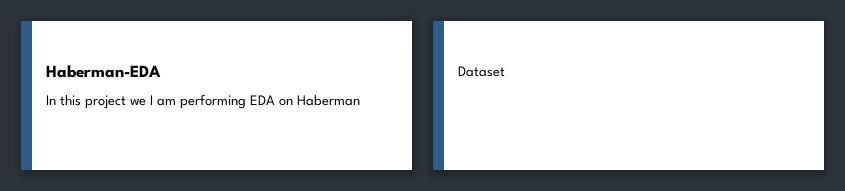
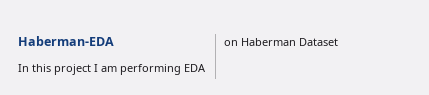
- In this project we I am performing EDA on Haberman Dataset
+ In this project I am performing EDA on Haberman Dataset

